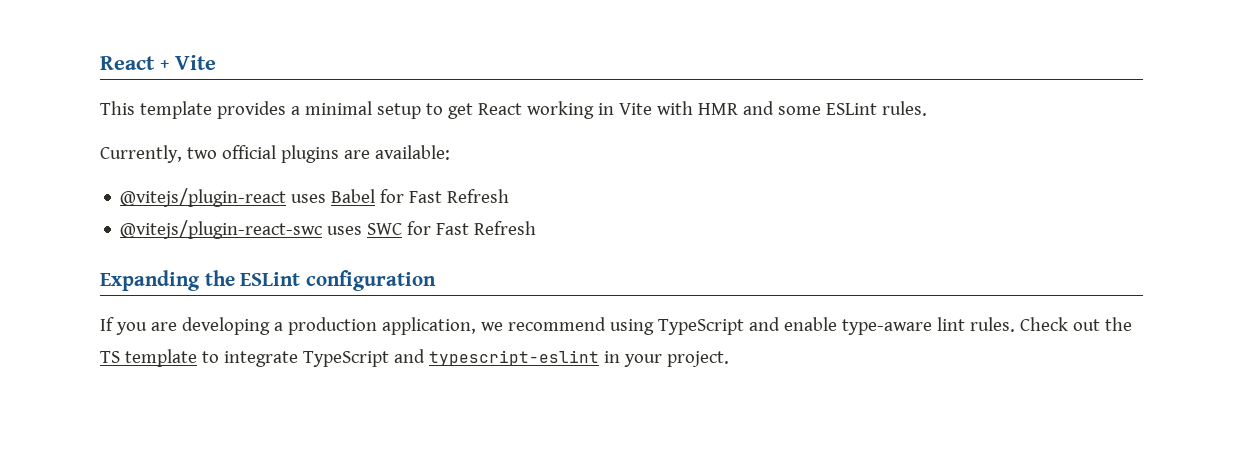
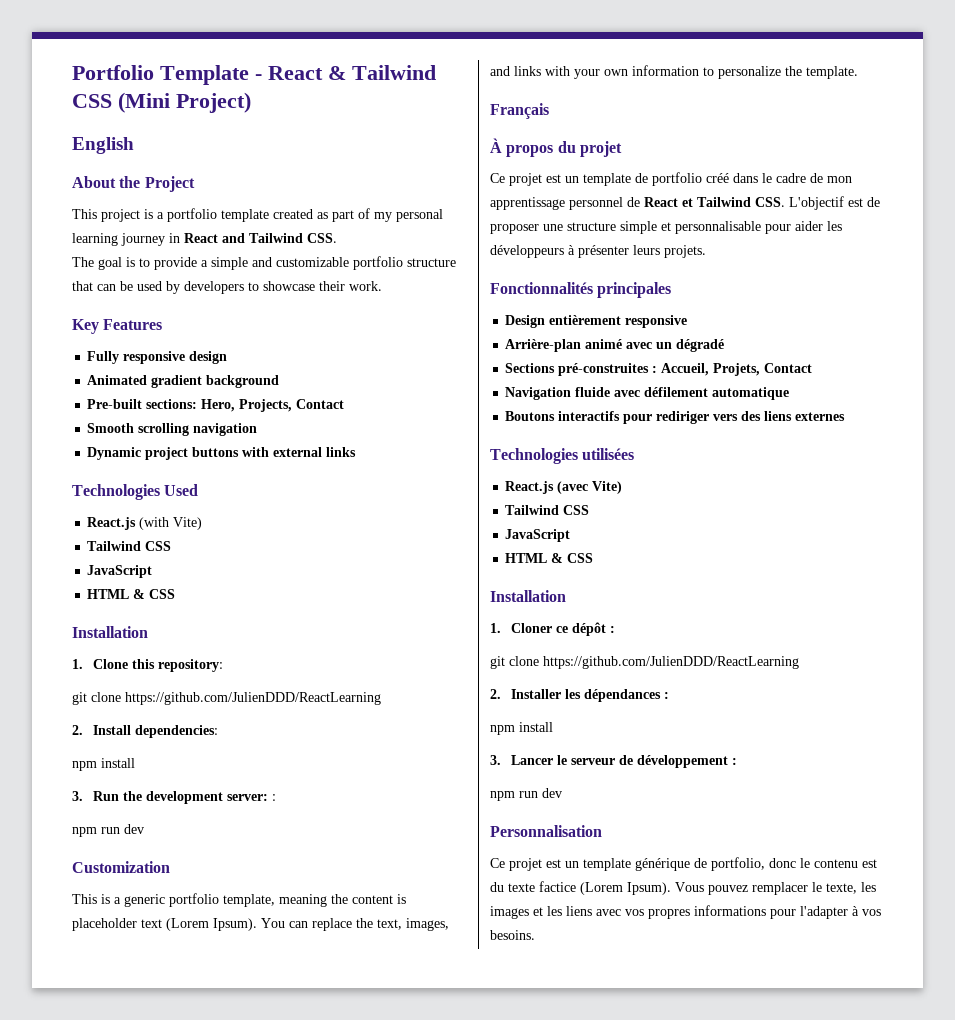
- React + Vite
- This template provides a minimal setup to get React working in Vite with HMR and some ESLint rules.
- Currently, two official plugins are available:
- @vitejs/plugin-react uses Babel for Fast Refresh
- @vitejs/plugin-react-swc uses SWC for Fast Refresh
- Expanding the ESLint configuration
- If you are developing a production application, we recommend using TypeScript and enable type-aware lint rules. Check out the TS template to integrate TypeScript and typescript-eslint in your project.
+ Portfolio Template - React & Tailwind CSS (Mini Project)
+ English
+ About the Project
+ This project is a portfolio template created as part of my personal learning journey in React and Tailwind CSS.
+ The goal is to provide a simple and customizable portfolio structure that can be used by developers to showcase their work.
+ Key Features
+ Fully responsive design
+ Animated gradient background
+ Pre-built sections: Hero, Projects, Contact
+ Smooth scrolling navigation
+ Dynamic project buttons with external links
+ Technologies Used
+ React.js (with Vite)
+ Tailwind CSS
+ JavaScript
+ HTML & CSS
+ Installation
+ 1. Clone this repository:
+ git clone https://github.com/JulienDDD/ReactLearning
+ 2. Install dependencies:
+ npm install
+ 3. Run the development server: :
+ npm run dev
+ Customization
+ This is a generic portfolio template, meaning the content is placeholder text (Lorem Ipsum). You can replace the text, images, and links with your own information to personalize the template.
+ Français
+ À propos du projet
+ Ce projet est un template de portfolio créé dans le cadre de mon apprentissage personnel de React et Tailwind CSS. L'objectif est de proposer une structure simple et personnalisable pour aider les développeurs à présenter leurs projets.
+ Fonctionnalités principales
+ Design entièrement responsive
+ Arrière-plan animé avec un dégradé
+ Sections pré-construites : Accueil, Projets, Contact
+ Navigation fluide avec défilement automatique
+ Boutons interactifs pour rediriger vers des liens externes
+ Technologies utilisées
+ React.js (avec Vite)
+ Tailwind CSS
+ JavaScript
+ HTML & CSS
+ Installation
+ 1. Cloner ce dépôt :
+ git clone https://github.com/JulienDDD/ReactLearning
+ 2. Installer les dépendances :
+ npm install
+ 3. Lancer le serveur de développement :
+ npm run dev
+ Personnalisation
+ Ce projet est un template générique de portfolio, donc le contenu est du texte factice (Lorem Ipsum). Vous pouvez remplacer le texte, les images et les liens avec vos propres informations pour l'adapter à vos besoins.

